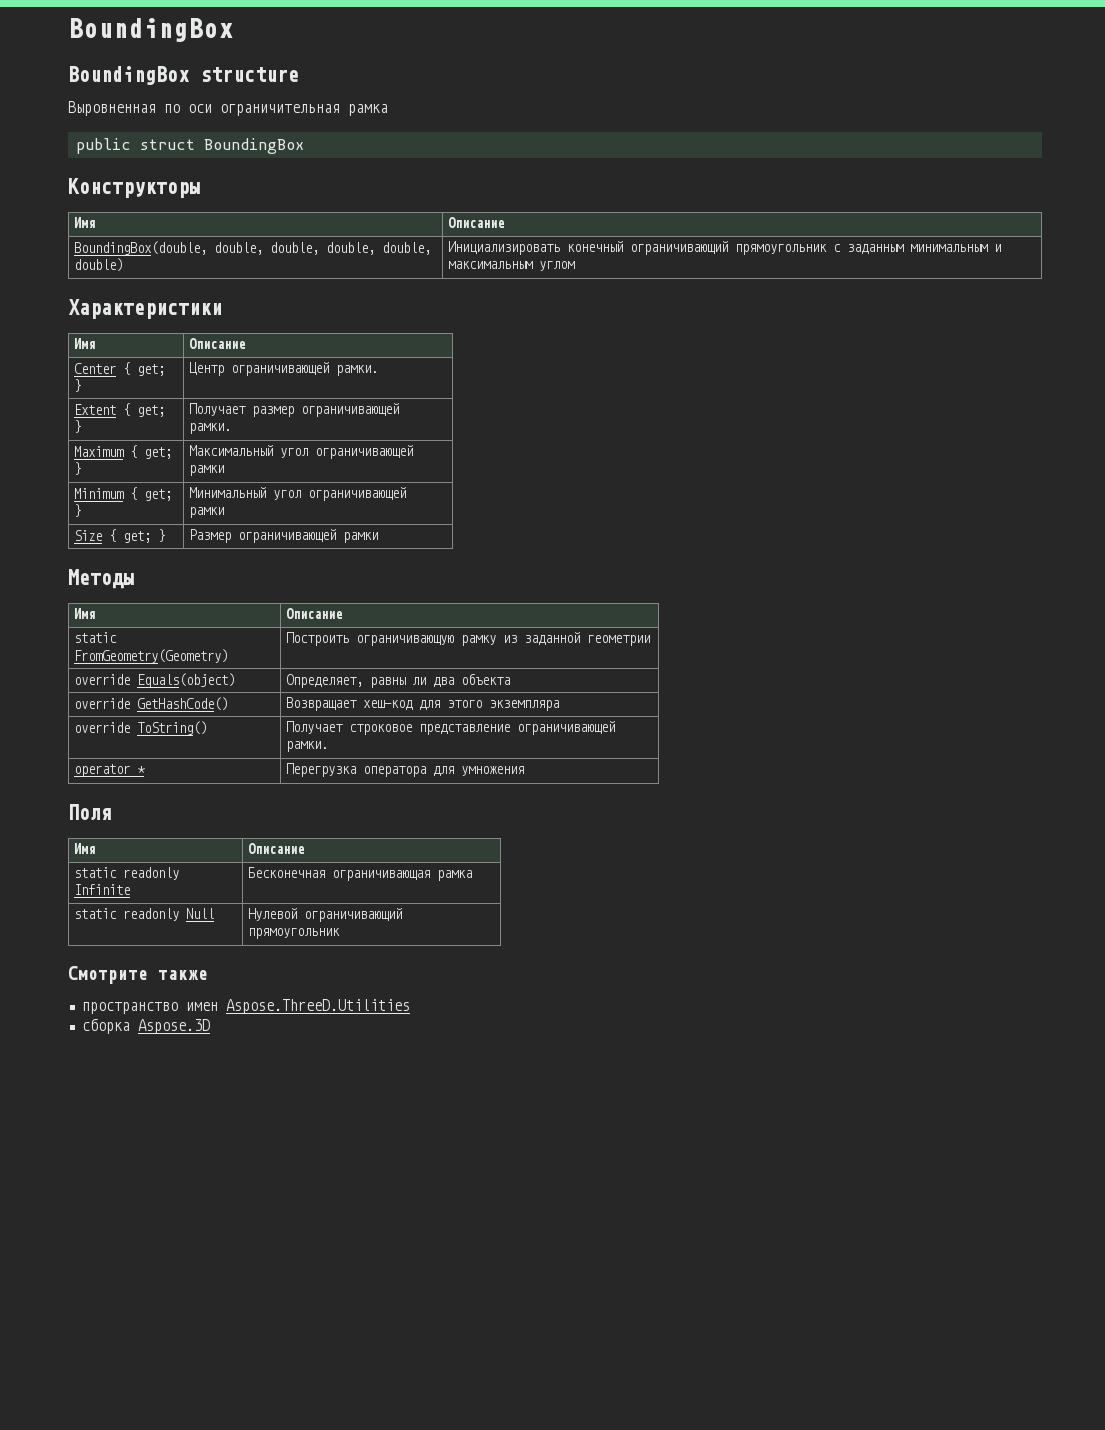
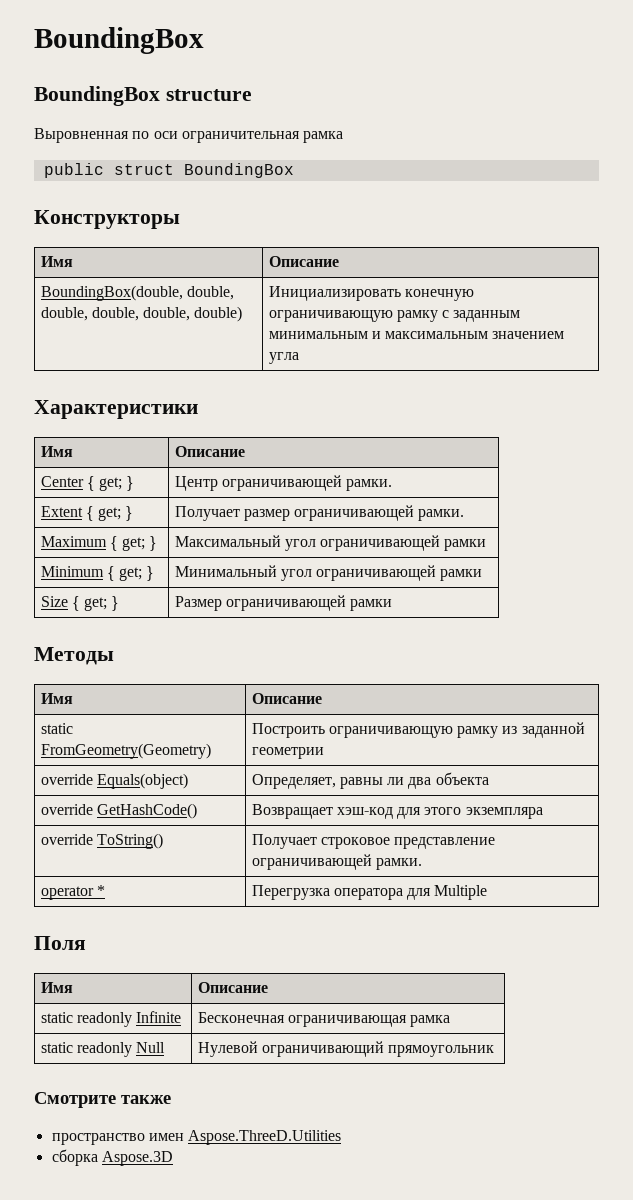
- BoundingBox(double, double, double, double, double, double) | Инициализировать конечный ограничивающий прямоугольник с заданным минимальным и максимальным углом
+ BoundingBox(double, double, double, double, double, double) | Инициализировать конечную ограничивающую рамку с заданным минимальным и максимальным значением угла
- override GetHashCode() | Возвращает хеш-код для этого экземпляра
+ override GetHashCode() | Возвращает хэш-код для этого экземпляра
- operator * | Перегрузка оператора для умножения
+ operator * | Перегрузка оператора для Multiple

